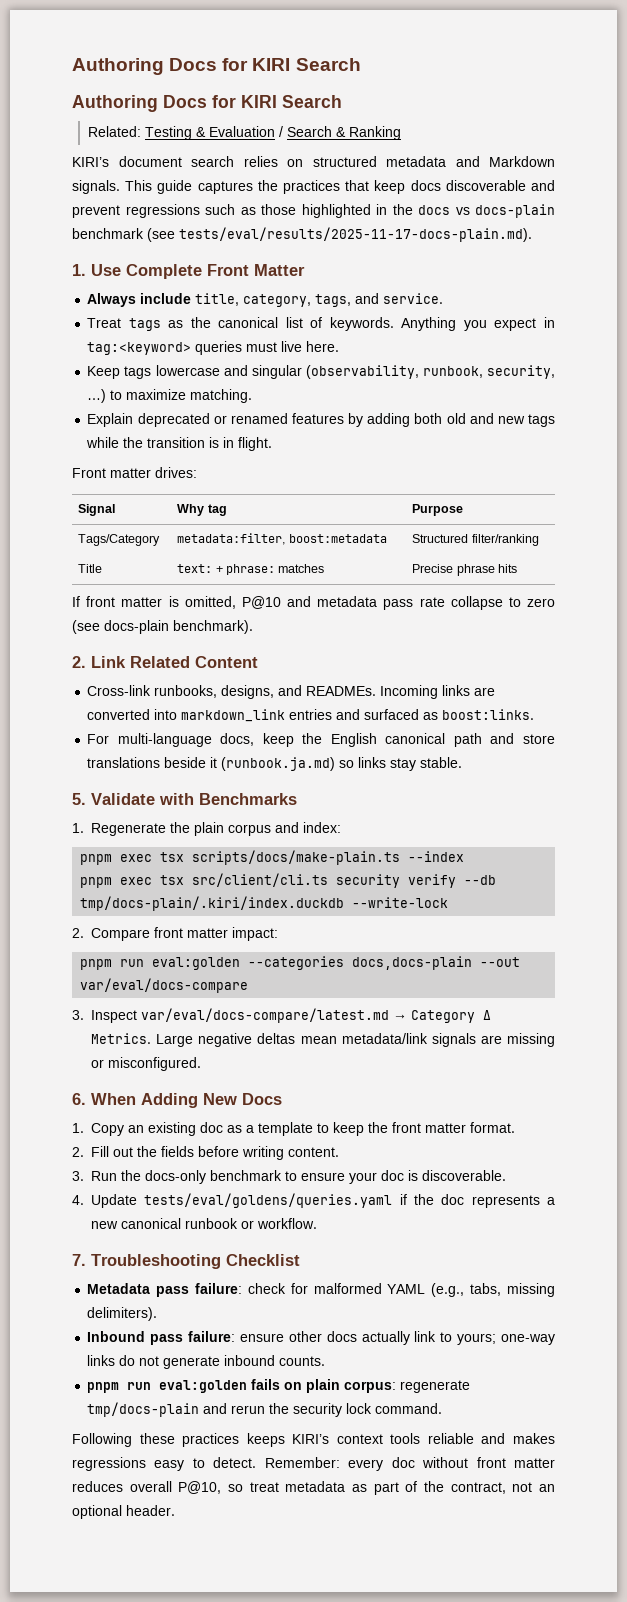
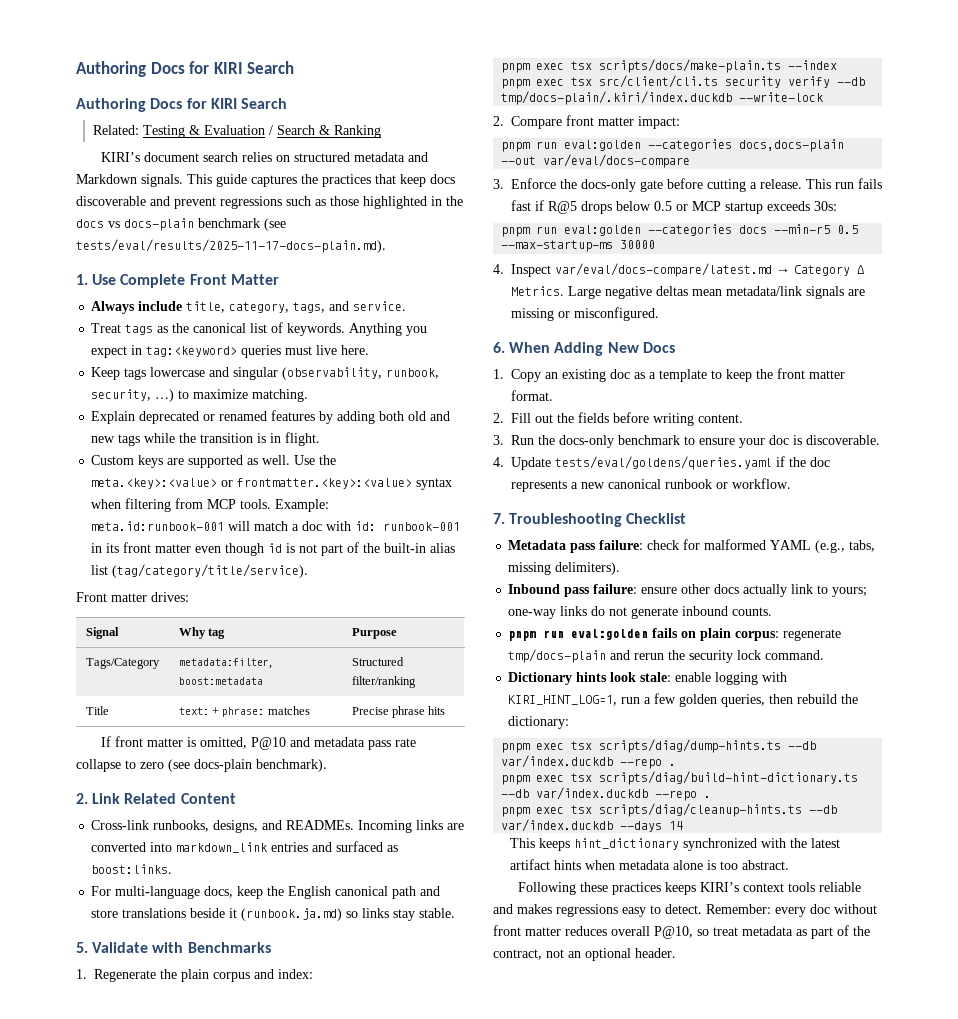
+ Custom keys are supported as well. Use the meta.<key>:<value> or frontmatter.<key>:<value> syntax when filtering from MCP tools. Example: meta.id:runbook-001 will match a doc with id: runbook-001 in its front matter even though id is not part of the built-in alias list (tag/category/title/service).
- 3. Inspect var/eval/docs-compare/latest.md → Category Δ Metrics.
+ 3. Enforce the docs-only gate before cutting a release. This run fails fast if R@5 drops below 0.5 or MCP startup exceeds 30s:
+ pnpm run eval:golden --categories docs --min-r5 0.5 --max-startup-ms 30000
+ 4. Inspect var/eval/docs-compare/latest.md → Category Δ Metrics.
+ Dictionary hints look stale: enable logging with KIRI_HINT_LOG=1, run a few golden queries, then rebuild the dictionary:
+ pnpm exec tsx scripts/diag/dump-hints.ts --db var/index.duckdb --repo .
+ pnpm exec tsx scripts/diag/build-hint-dictionary.ts --db var/index.duckdb --repo .
+ pnpm exec tsx scripts/diag/cleanup-hints.ts --db var/index.duckdb --days 14
+ This keeps hint_dictionary synchronized with the latest artifact hints when metadata alone is too abstract.

